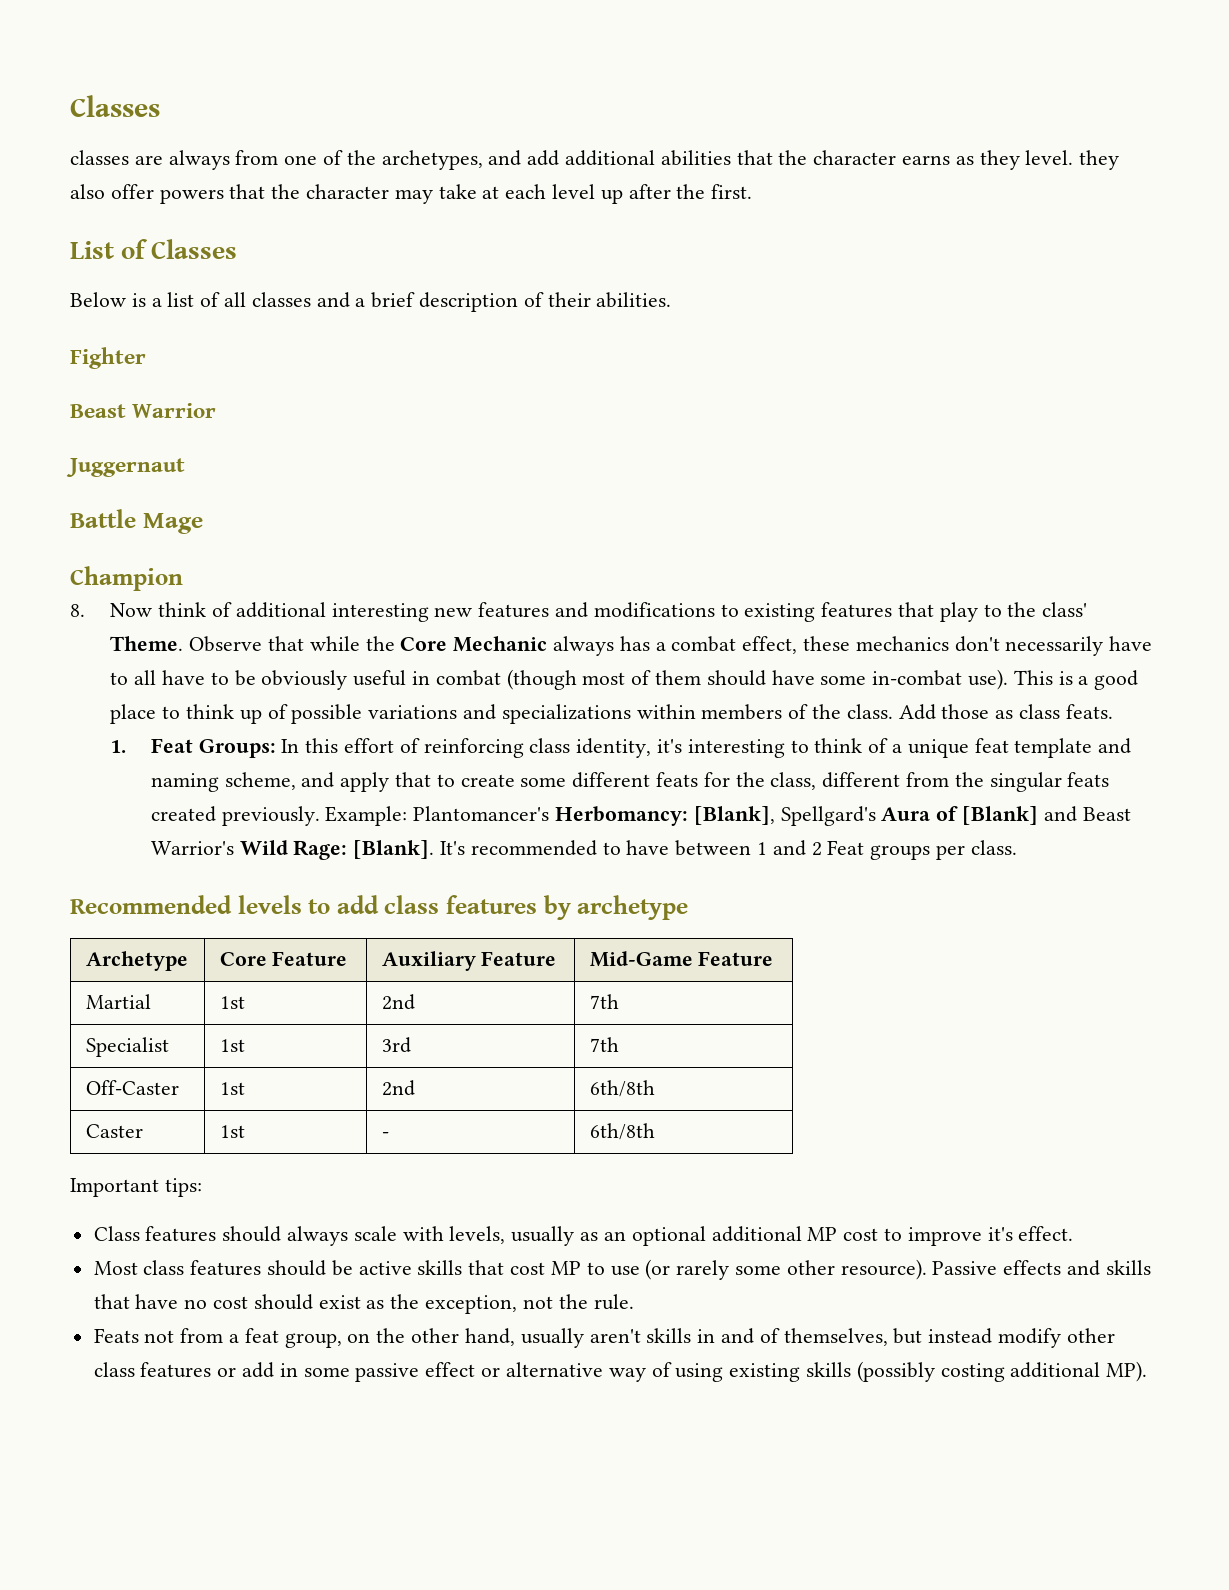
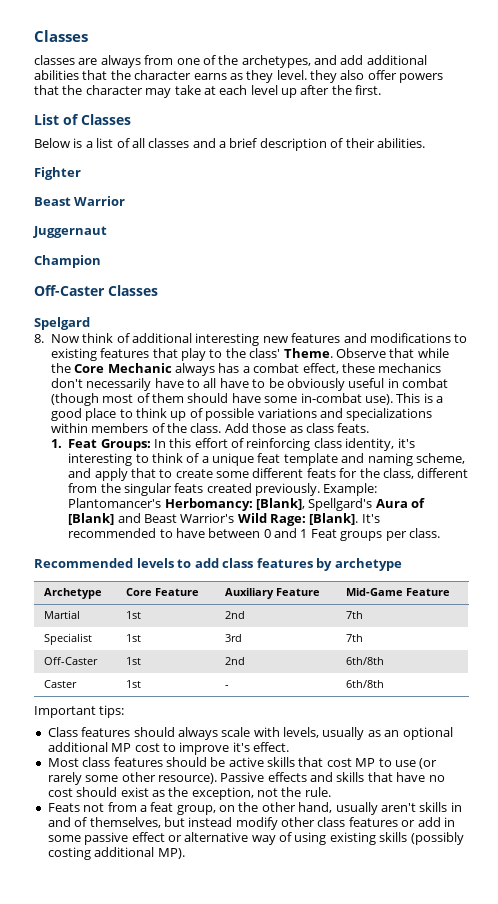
- Battle Mage
  Champion
+ Off-Caster Classes
+ Spelgard
- It's recommended to have between 1 and 2 Feat groups per class.
+ It's recommended to have between 0 and 1 Feat groups per class.

